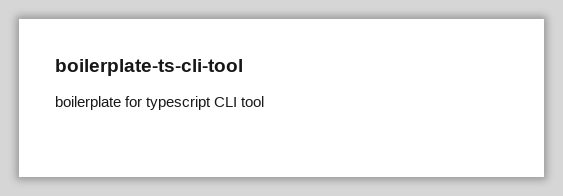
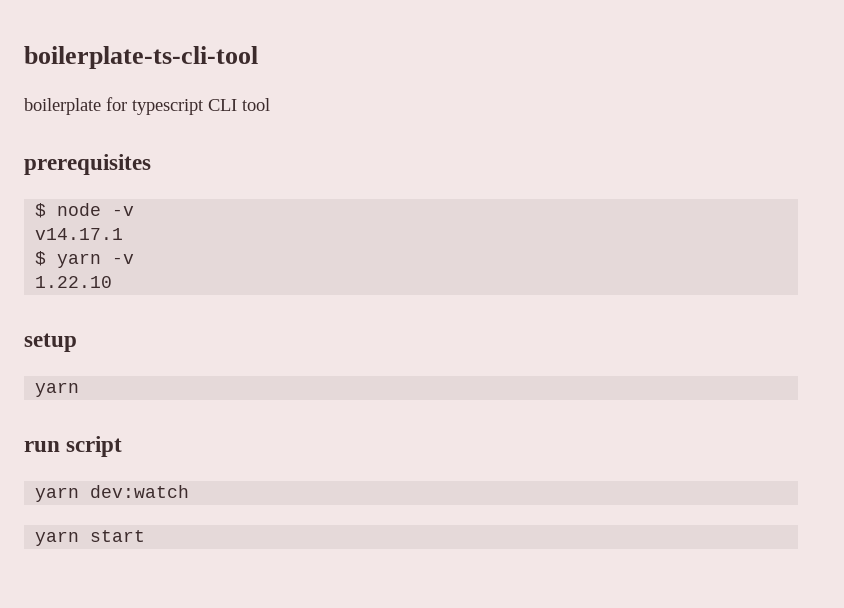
+ prerequisites
+ $ node -v
+ v14.17.1
+ $ yarn -v
+ 1.22.10
+ setup
+ yarn
+ run script
+ yarn dev:watch
+ yarn start

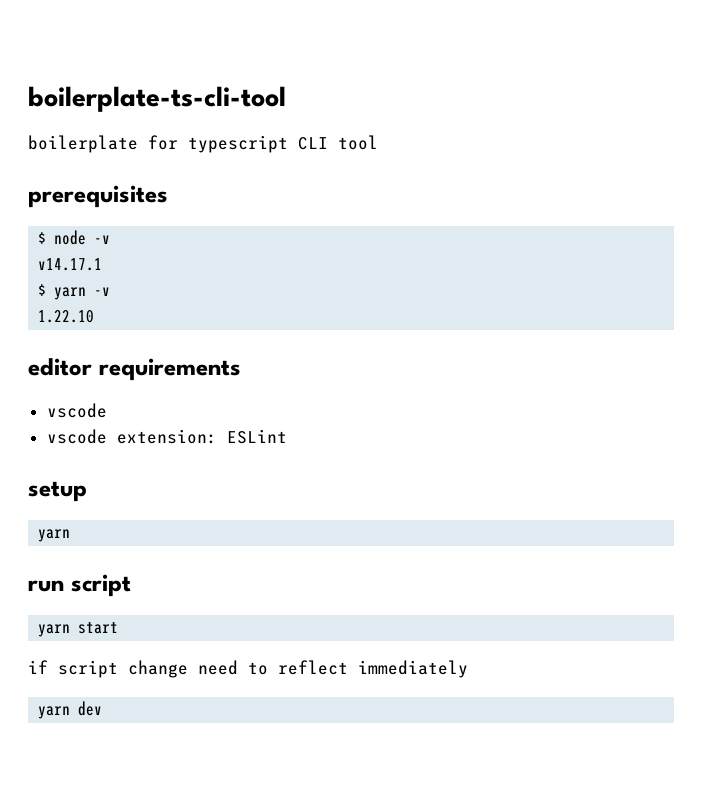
+ editor requirements
+ vscode
+ vscode extension: ESLint
- yarn dev:watch
  yarn start
+ if script change need to reflect immediately
+ yarn dev

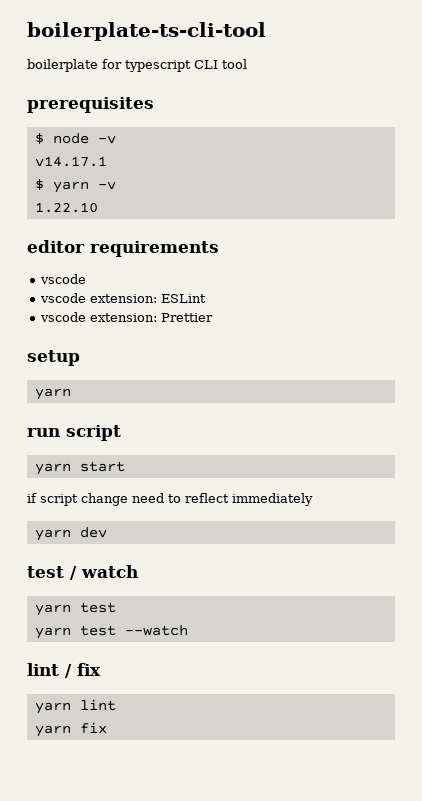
+ vscode extension: Prettier
+ test / watch
+ yarn test
+ yarn test --watch
+ lint / fix
+ yarn lint
+ yarn fix

